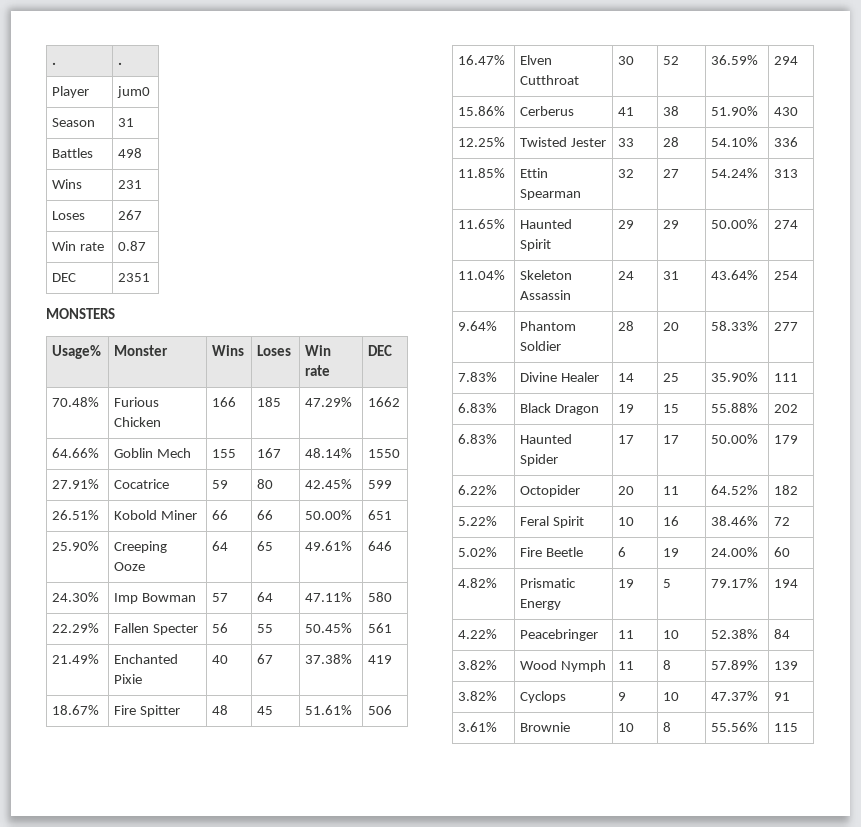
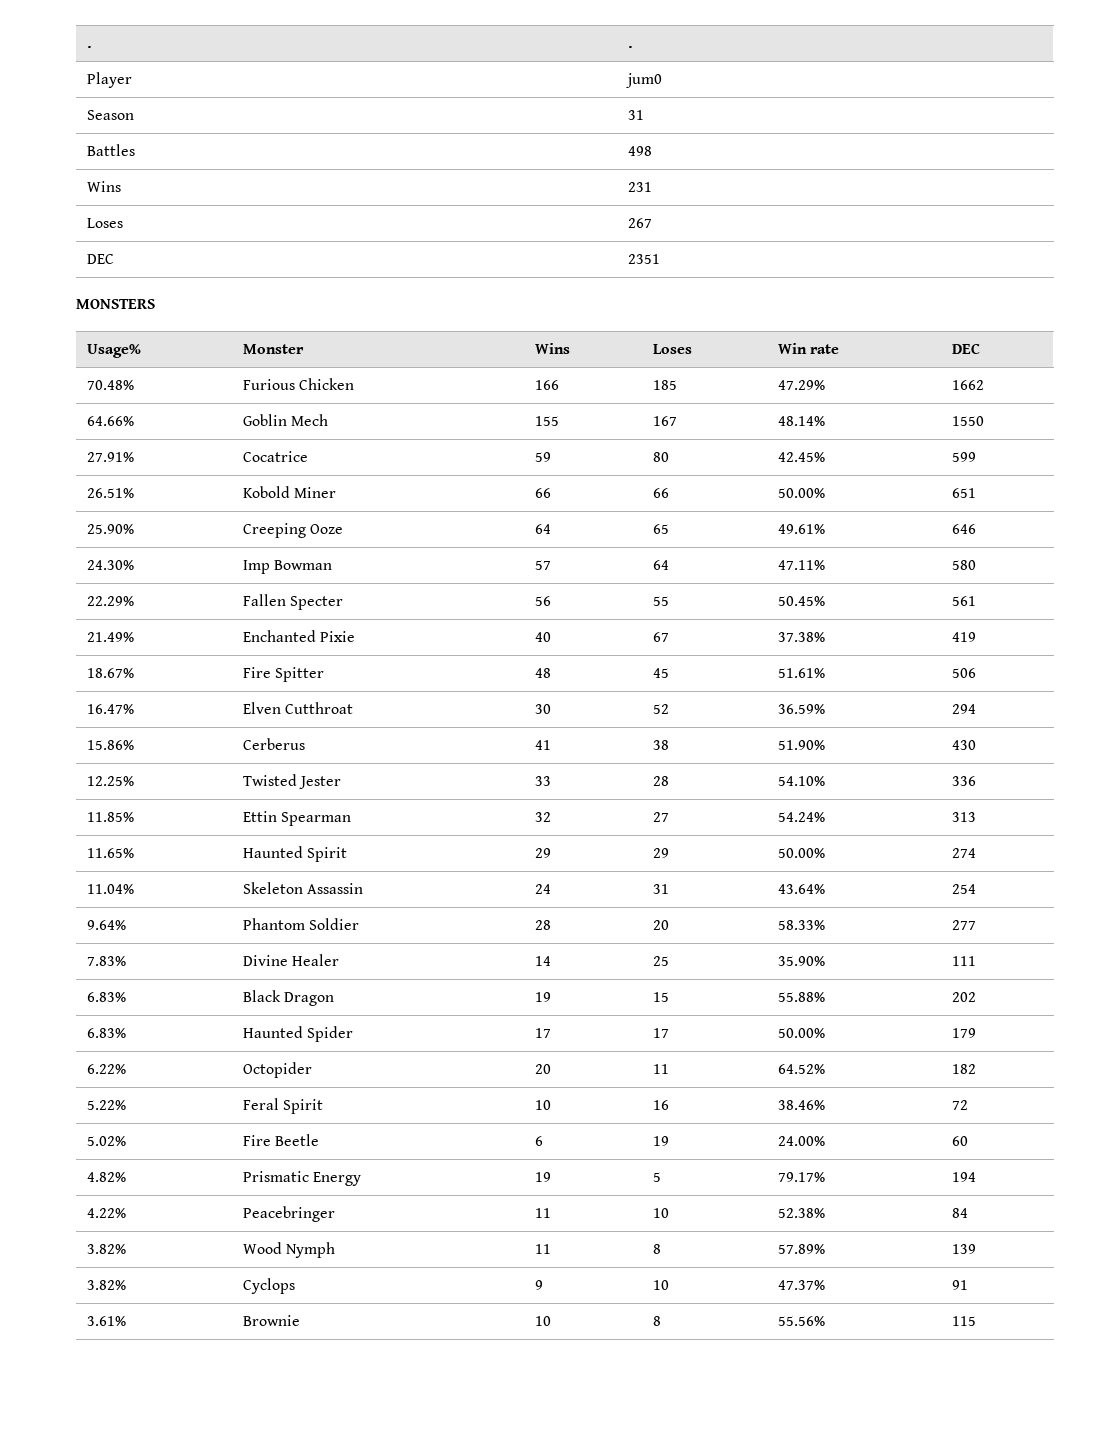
- Win rate | 0.87

